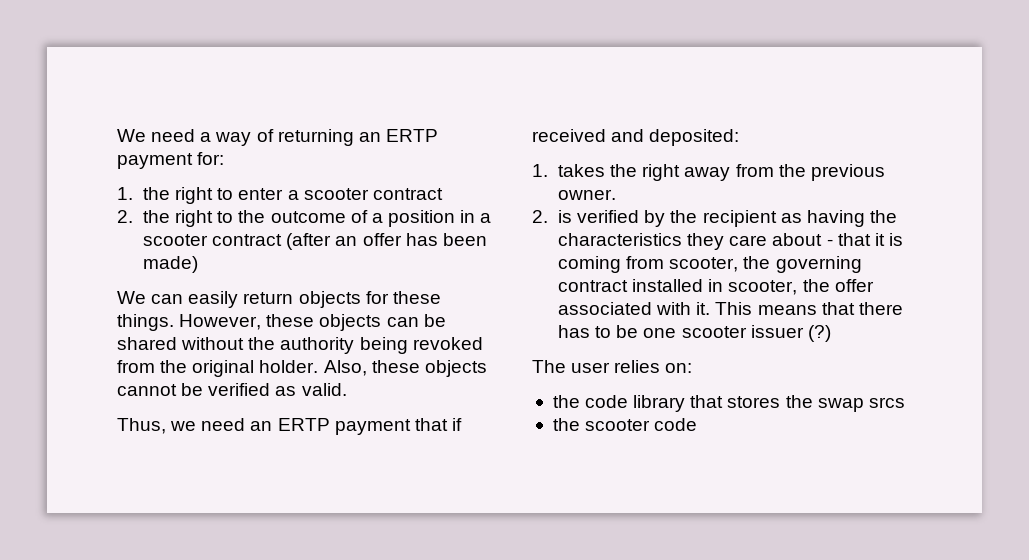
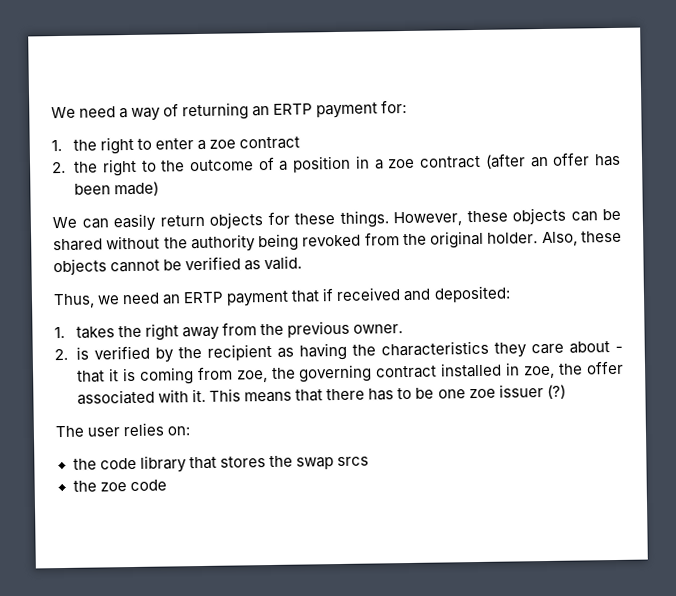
- 1. the right to enter a scooter contract
+ 1. the right to enter a zoe contract
- 2. the right to the outcome of a position in a scooter contract (after an offer has been made)
+ 2. the right to the outcome of a position in a zoe contract (after an offer has been made)
- 2. is verified by the recipient as having the characteristics they care about - that it is coming from scooter, the governing contract installed in scooter, the offer associated with it.
+ 2. is verified by the recipient as having the characteristics they care about - that it is coming from zoe, the governing contract installed in zoe, the offer associated with it.
- This means that there has to be one scooter issuer (?)
+ This means that there has to be one zoe issuer (?)
- the scooter code
+ the zoe code

